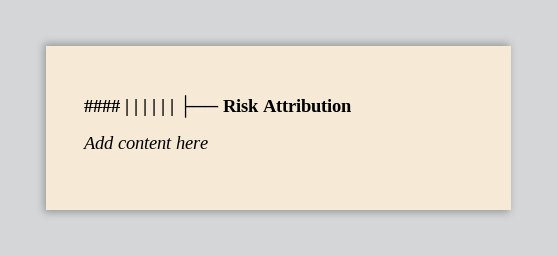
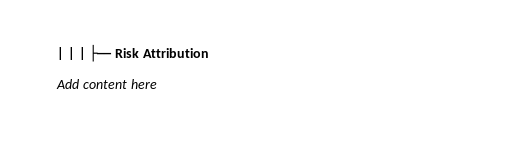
- #### | | | | | | ├── Risk Attribution
+ | | | ├── Risk Attribution

